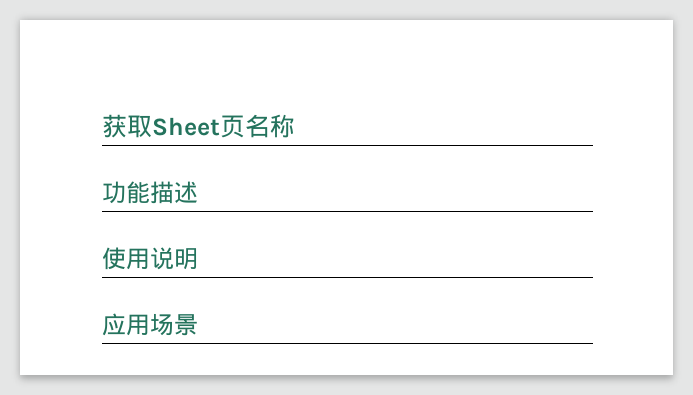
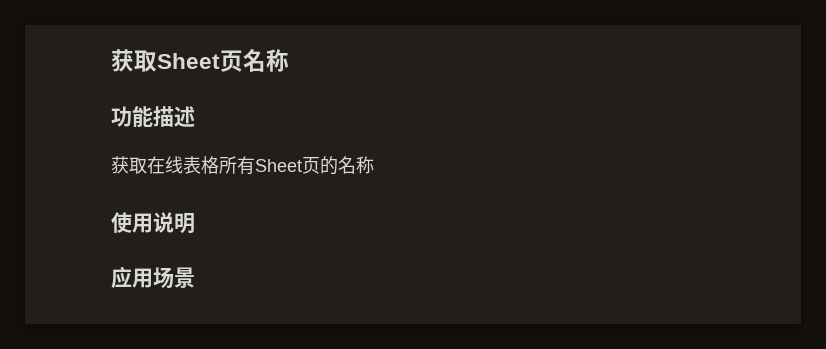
+ 获取在线表格所有Sheet页的名称

